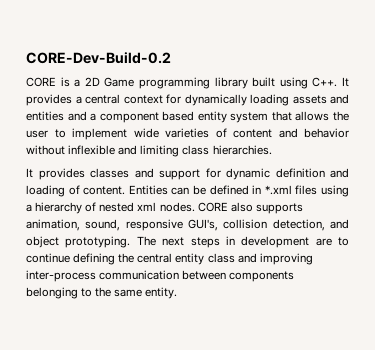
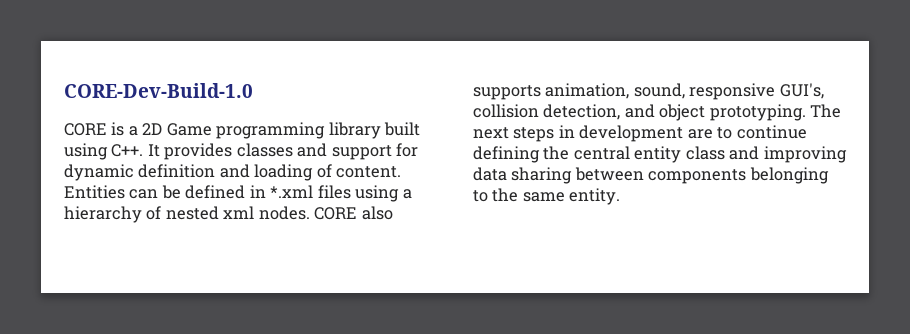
- CORE-Dev-Build-0.2
+ CORE-Dev-Build-1.0
- CORE is a 2D Game programming library built using C++. It provides a central context for dynamically loading assets and entities and a component based entity system that allows the user to implement wide varieties of content and behavior without inflexible and limiting class hierarchies.
- It provides classes and support for dynamic definition and loading of content.
+ CORE is a 2D Game programming library built using C++. It provides classes and support for dynamic definition and loading of content.
- The next steps in development are to continue defining the central entity class and improving inter-process communication between components belonging to the same entity.
+ The next steps in development are to continue defining the central entity class and improving data sharing between components belonging to the same entity.

